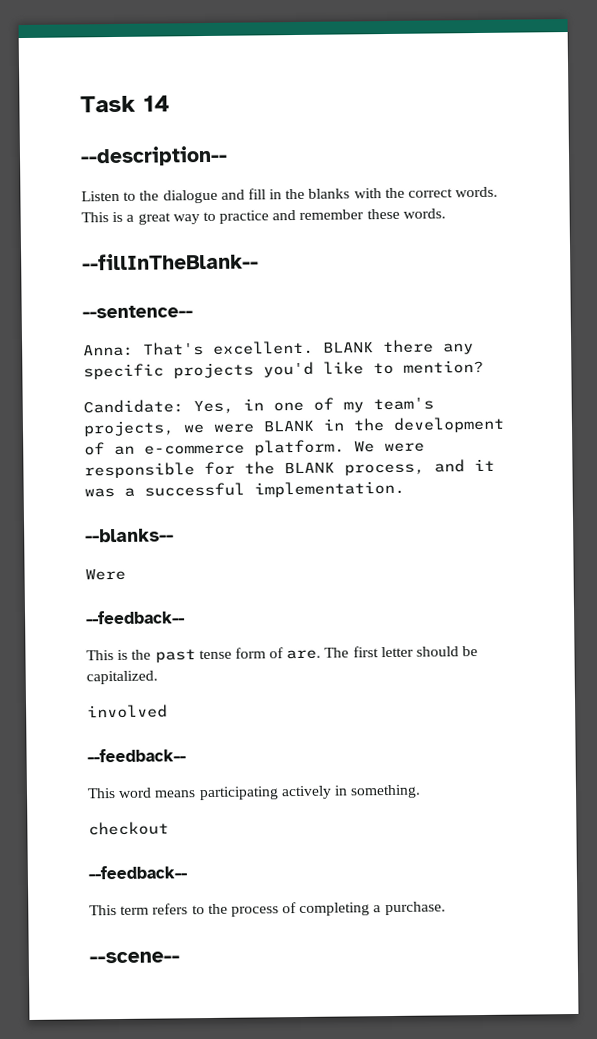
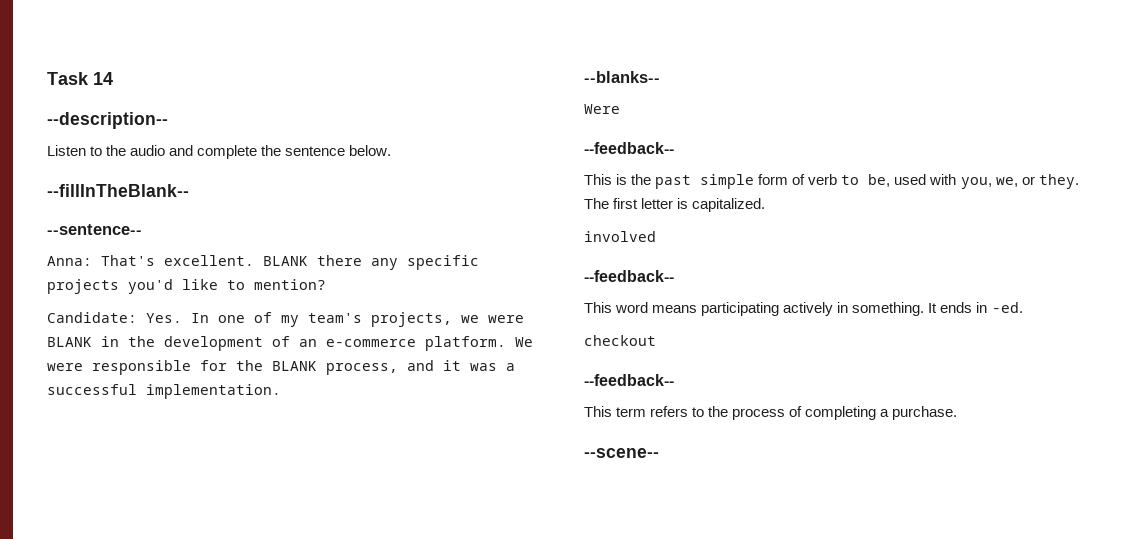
- Listen to the dialogue and fill in the blanks with the correct words. This is a great way to practice and remember these words.
+ Listen to the audio and complete the sentence below.
- Candidate: Yes, in one of my team's projects, we were BLANK in the development of an e-commerce platform.
+ Candidate: Yes. In one of my team's projects, we were BLANK in the development of an e-commerce platform.
- This is the past tense form of are.
+ This is the past simple form of verb to be, used with you, we, or they.
- The first letter should be capitalized.
+ The first letter is capitalized.
+ It ends in -ed.

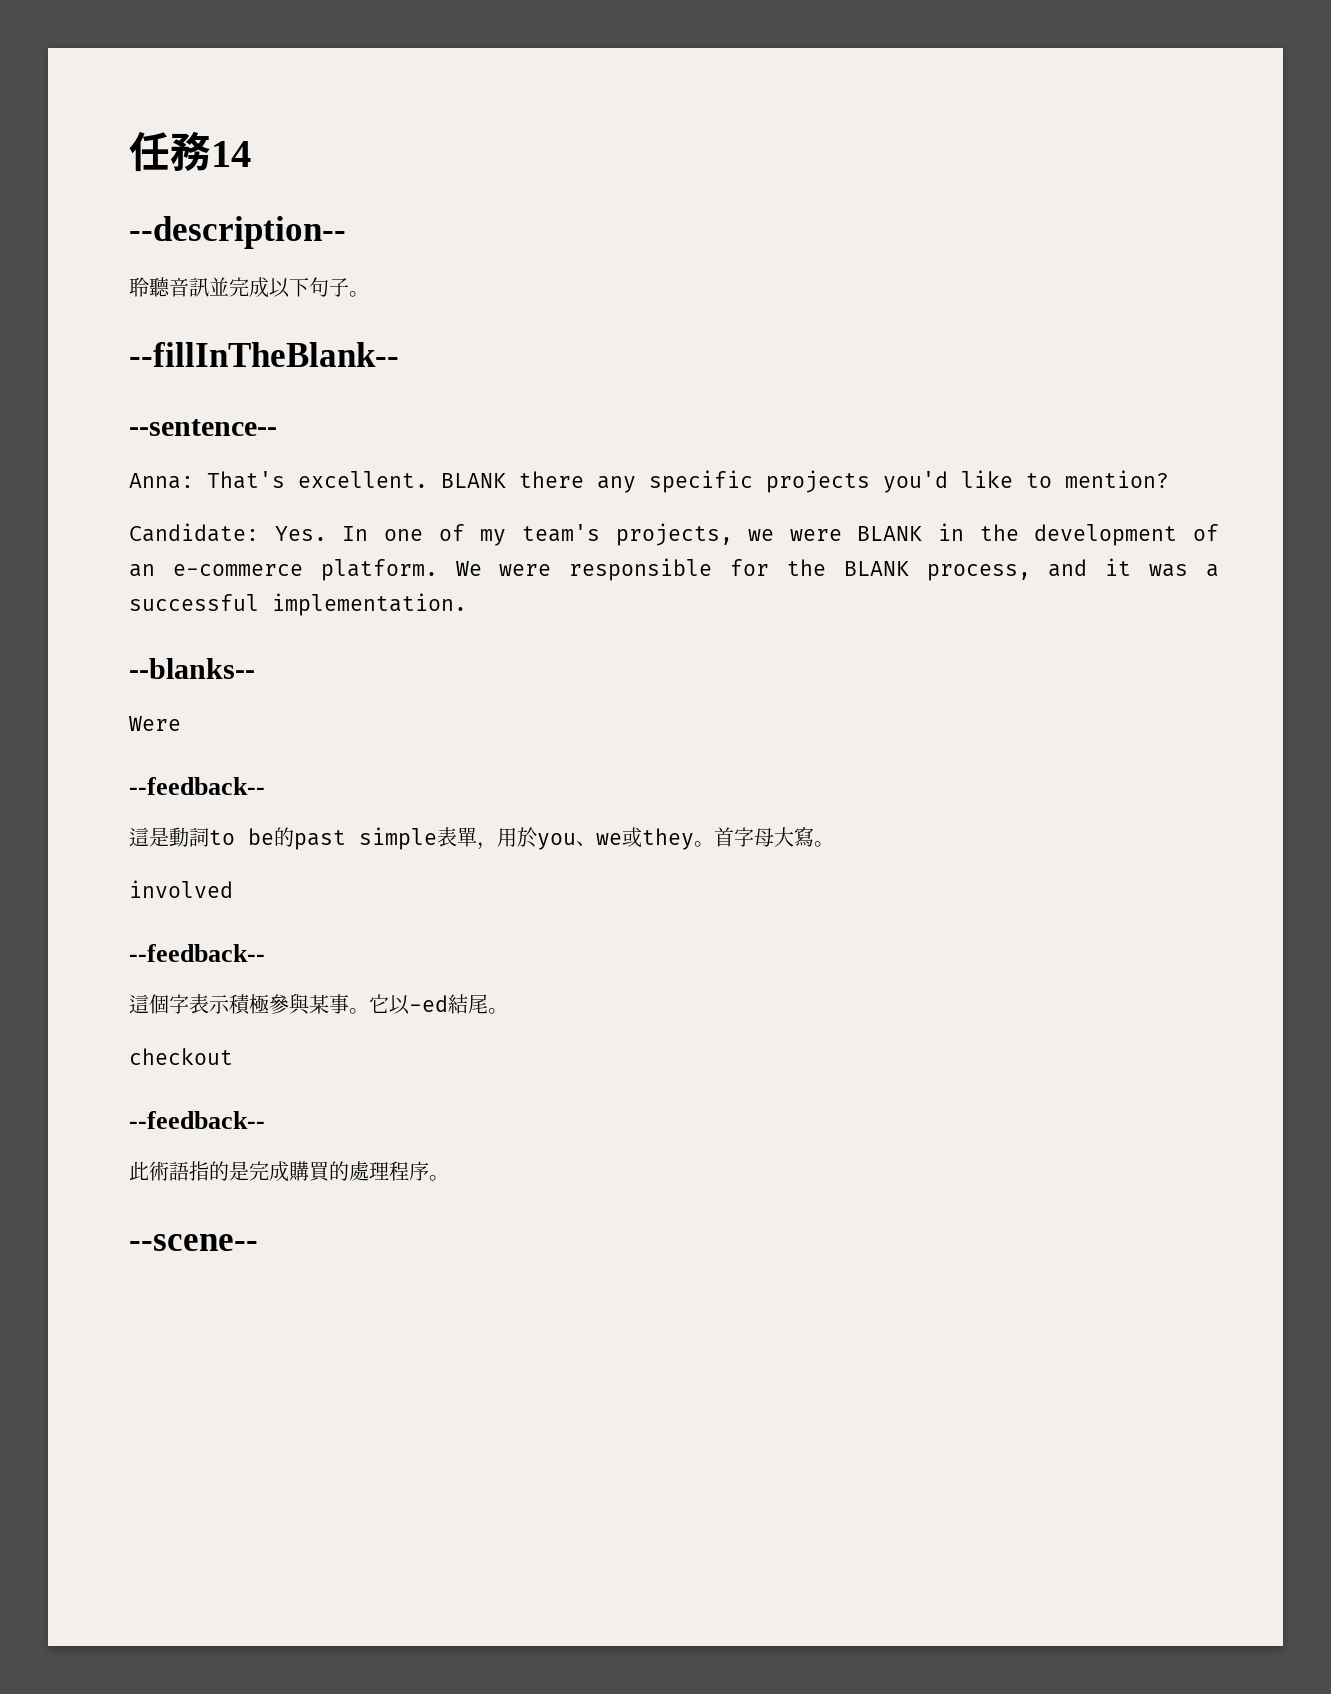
- Task 14
+ 任務14
- Listen to the audio and complete the sentence below.
+ 聆聽音訊並完成以下句子。
- This is the past simple form of verb to be, used with you, we, or they. The first letter is capitalized.
+ 這是動詞to be的past simple表單，用於you、we或they。首字母大寫。
  involved
  --feedback--
- This word means participating actively in something. It ends in -ed.
+ 這個字表示積極參與某事。它以-ed結尾。
  checkout
  --feedback--
- This term refers to the process of completing a purchase.
+ 此術語指的是完成購買的處理程序。

